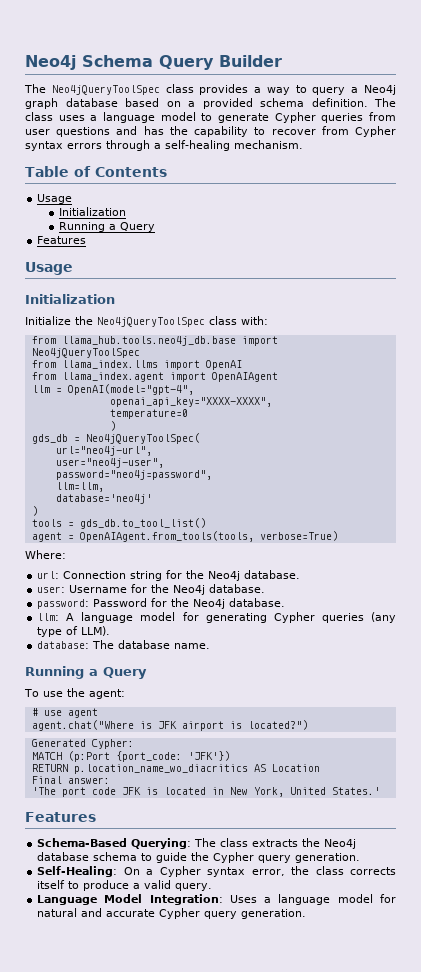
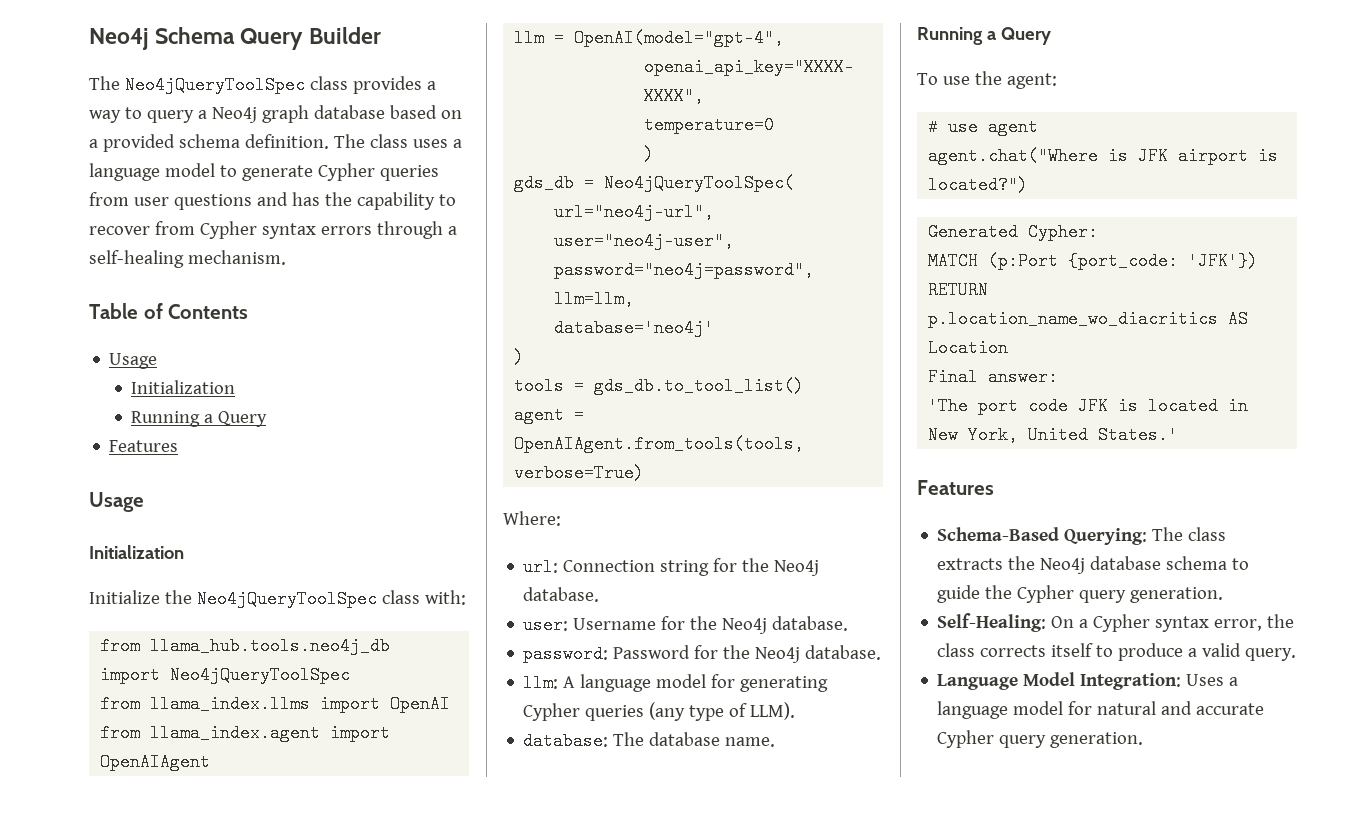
- from llama_hub.tools.neo4j_db.base import Neo4jQueryToolSpec
+ from llama_hub.tools.neo4j_db import Neo4jQueryToolSpec

